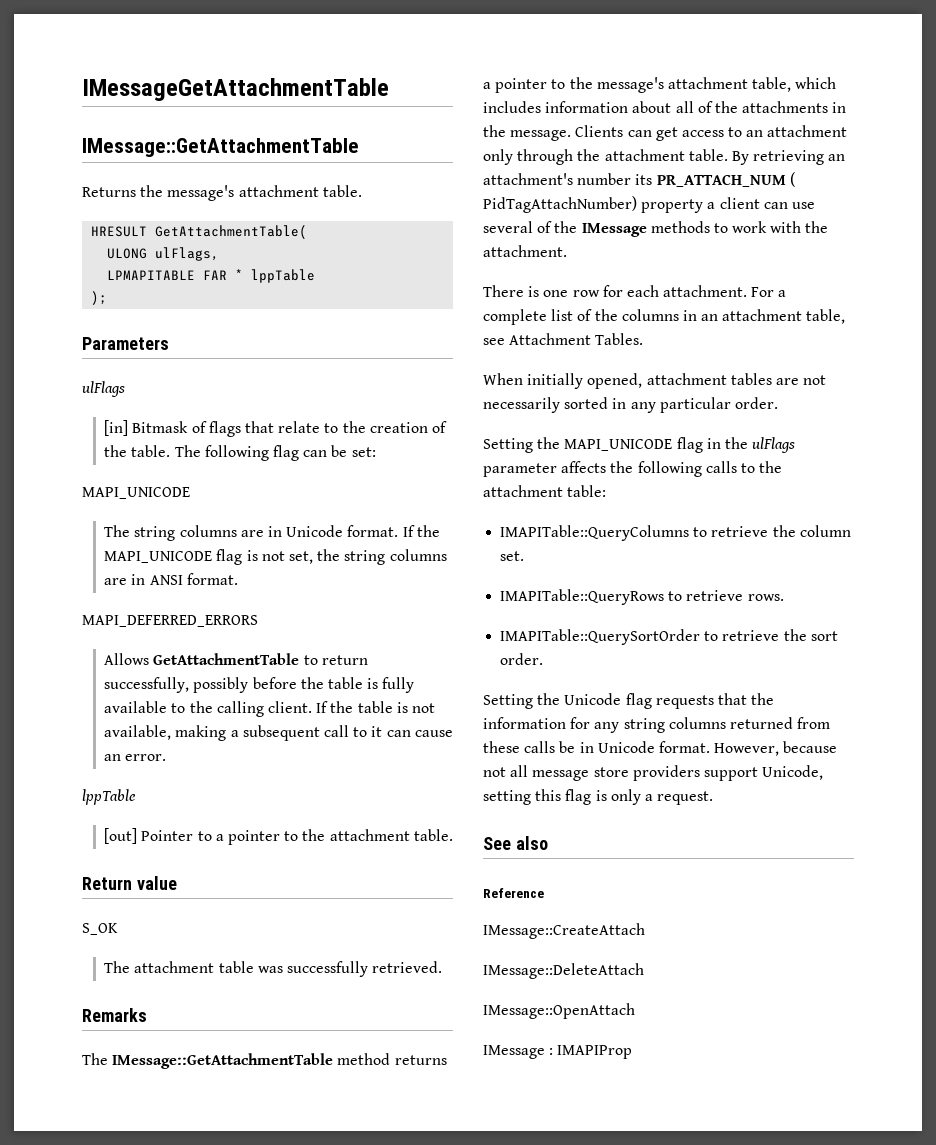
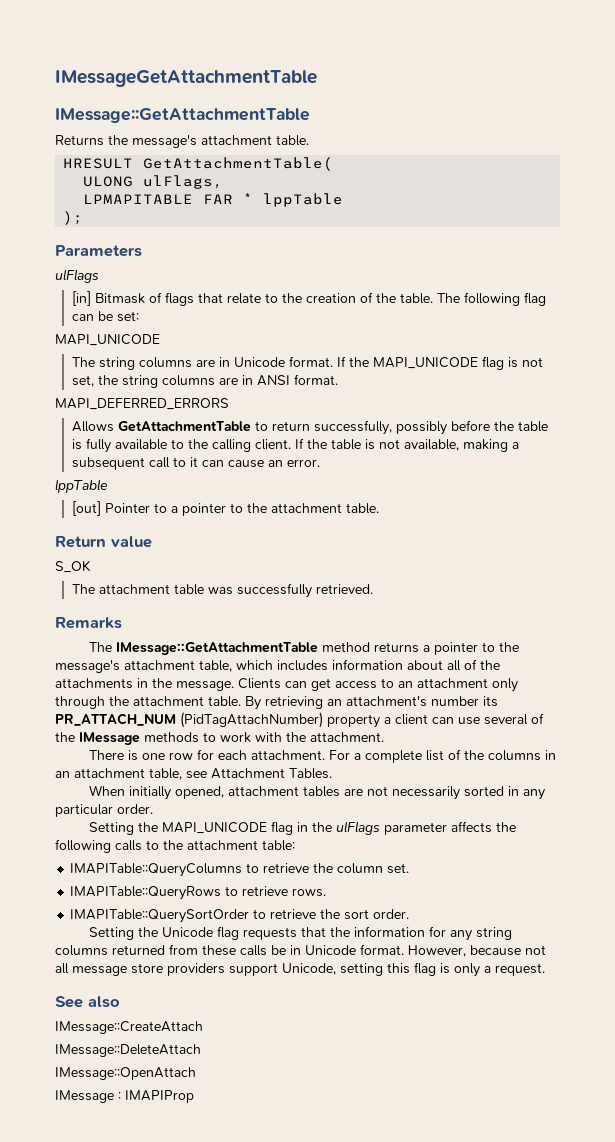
- By retrieving an attachment's number its PR_ATTACH_NUM ( PidTagAttachNumber) property a client can use several of the IMessage methods to work with the attachment.
+ By retrieving an attachment's number its PR_ATTACH_NUM (PidTagAttachNumber) property a client can use several of the IMessage methods to work with the attachment.
- Reference

